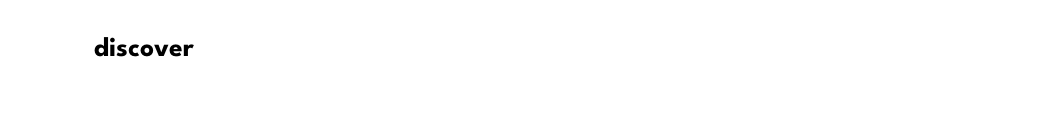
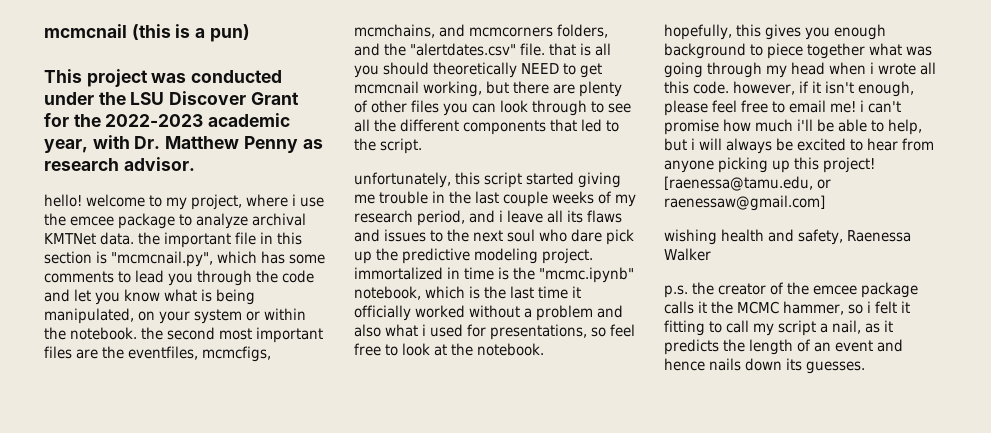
- discover
+ mcmcnail (this is a pun)
+ This project was conducted under the LSU Discover Grant for the 2022-2023 academic year, with Dr. Matthew Penny as research advisor.
+ hello! welcome to my project, where i use the emcee package to analyze archival KMTNet data. the important file in this section is "mcmcnail.py", which has some comments to lead you through the code and let you know what is being manipulated, on your system or within the notebook. the second most important files are the eventfiles, mcmcfigs, mcmchains, and mcmcorners folders, and the "alertdates.csv" file. that is all you should theoretically NEED to get mcmcnail working, but there are plenty of other files you can look through to see all the different components that led to the script.
+ unfortunately, this script started giving me trouble in the last couple weeks of my research period, and i leave all its flaws and issues to the next soul who dare pick up the predictive modeling project. immortalized in time is the "mcmc.ipynb" notebook, which is the last time it officially worked without a problem and also what i used for presentations, so feel free to look at the notebook.
+ hopefully, this gives you enough background to piece together what was going through my head when i wrote all this code. however, if it isn't enough, please feel free to email me! i can't promise how much i'll be able to help, but i will always be excited to hear from anyone picking up this project! [raenessa@tamu.edu, or raenessaw@gmail.com]
+ wishing health and safety, Raenessa Walker
+ p.s. the creator of the emcee package calls it the MCMC hammer, so i felt it fitting to call my script a nail, as it predicts the length of an event and hence nails down its guesses.

